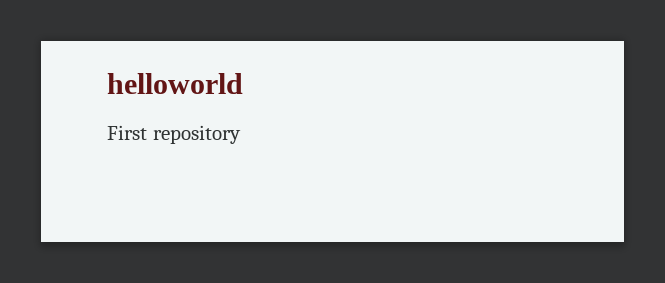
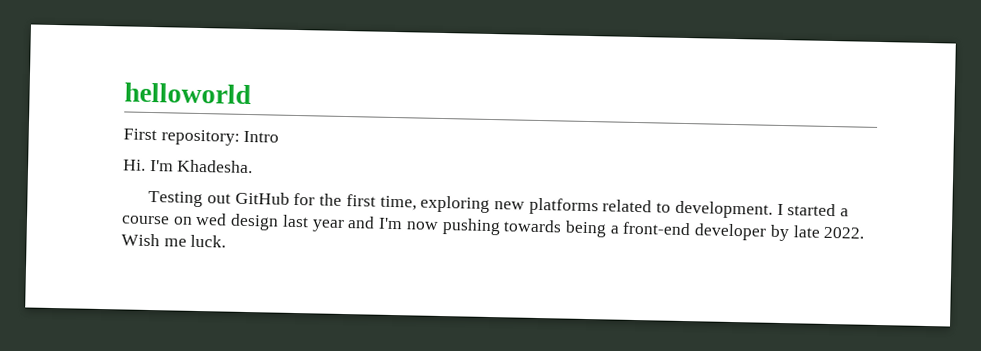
- First repository
+ First repository: Intro
+ Hi. I'm Khadesha.
+ Testing out GitHub for the first time, exploring new platforms related to development. I started a course on wed design last year and I'm now pushing towards being a front-end developer by late 2022. Wish me luck.

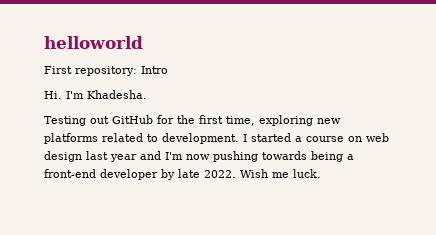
- I started a course on wed design last year and I'm now pushing towards being a front-end developer by late 2022.
+ I started a course on web design last year and I'm now pushing towards being a front-end developer by late 2022.

